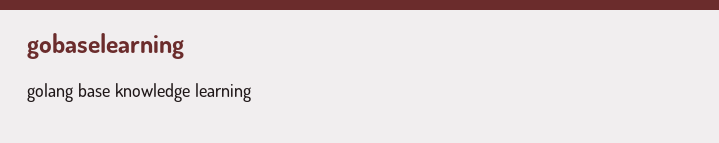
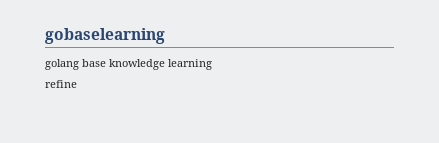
+ refine

